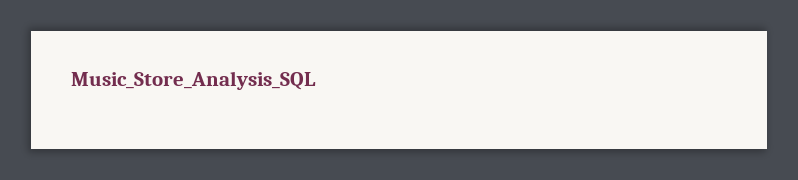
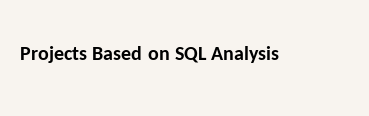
- Music_Store_Analysis_SQL
+ Projects Based on SQL Analysis

